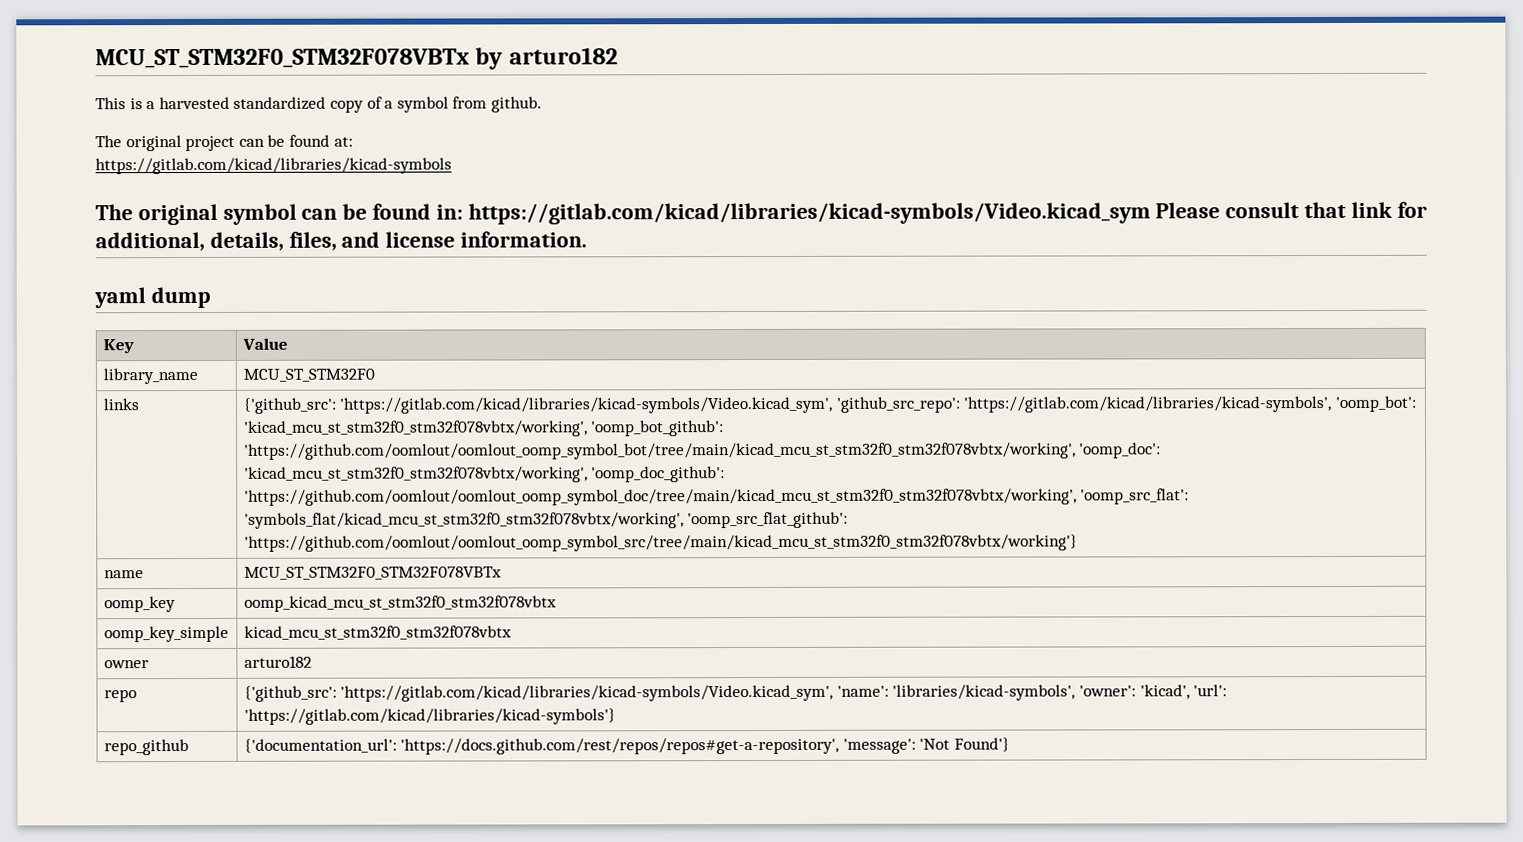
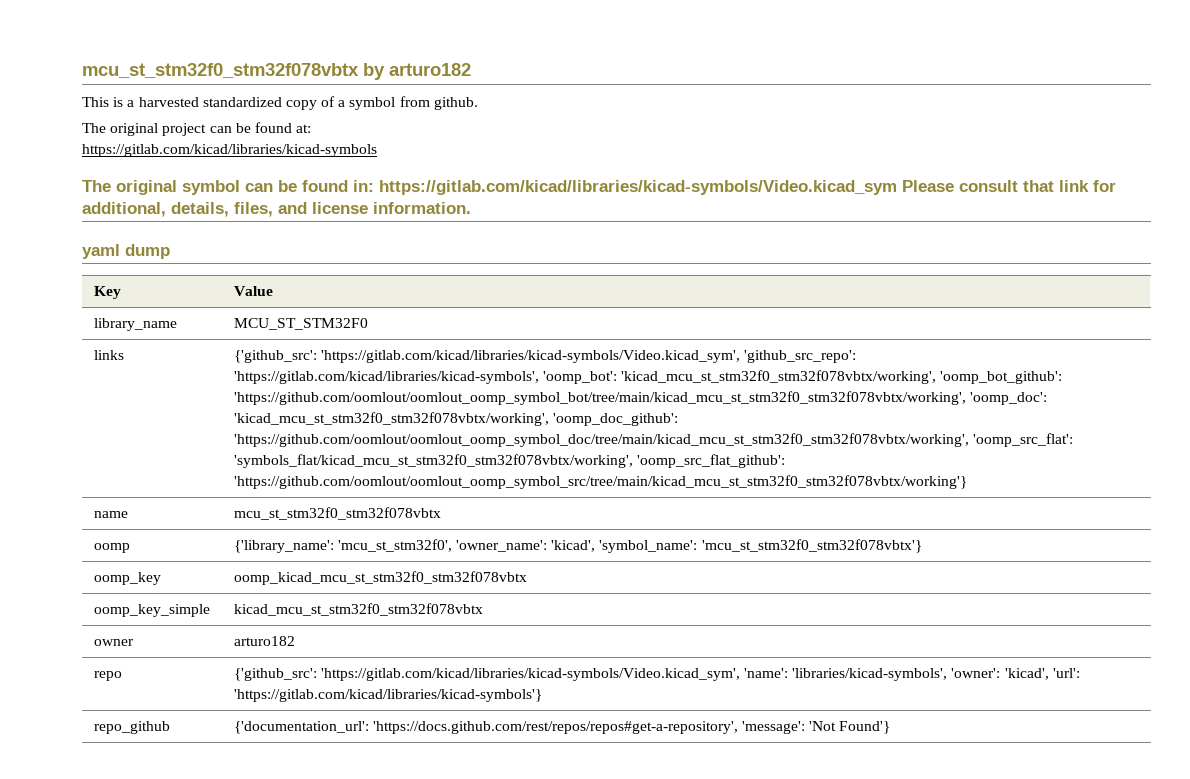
- MCU_ST_STM32F0_STM32F078VBTx by arturo182
+ mcu_st_stm32f0_stm32f078vbtx by arturo182
- name | MCU_ST_STM32F0_STM32F078VBTx
+ name | mcu_st_stm32f0_stm32f078vbtx
+ oomp | {'library_name': 'mcu_st_stm32f0', 'owner_name': 'kicad', 'symbol_name': 'mcu_st_stm32f0_stm32f078vbtx'}

